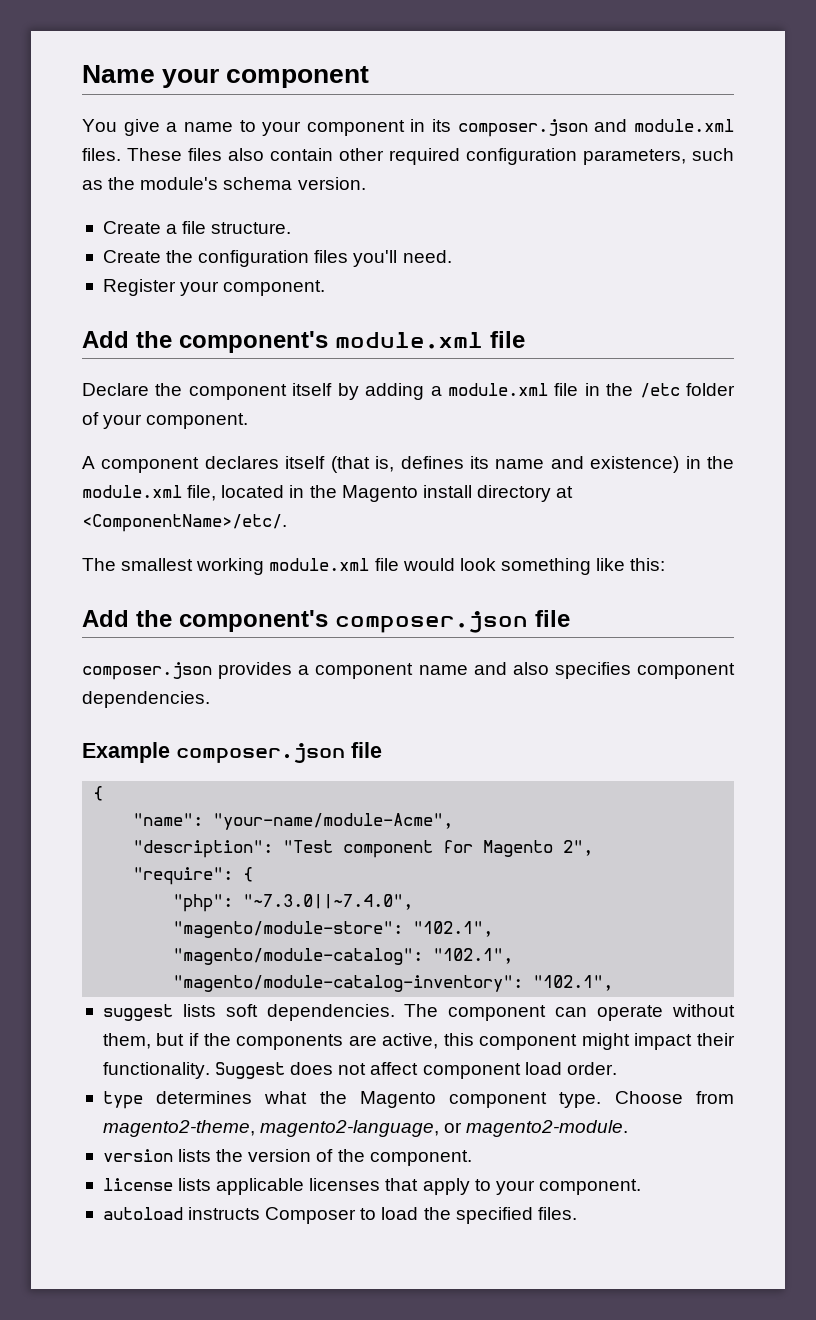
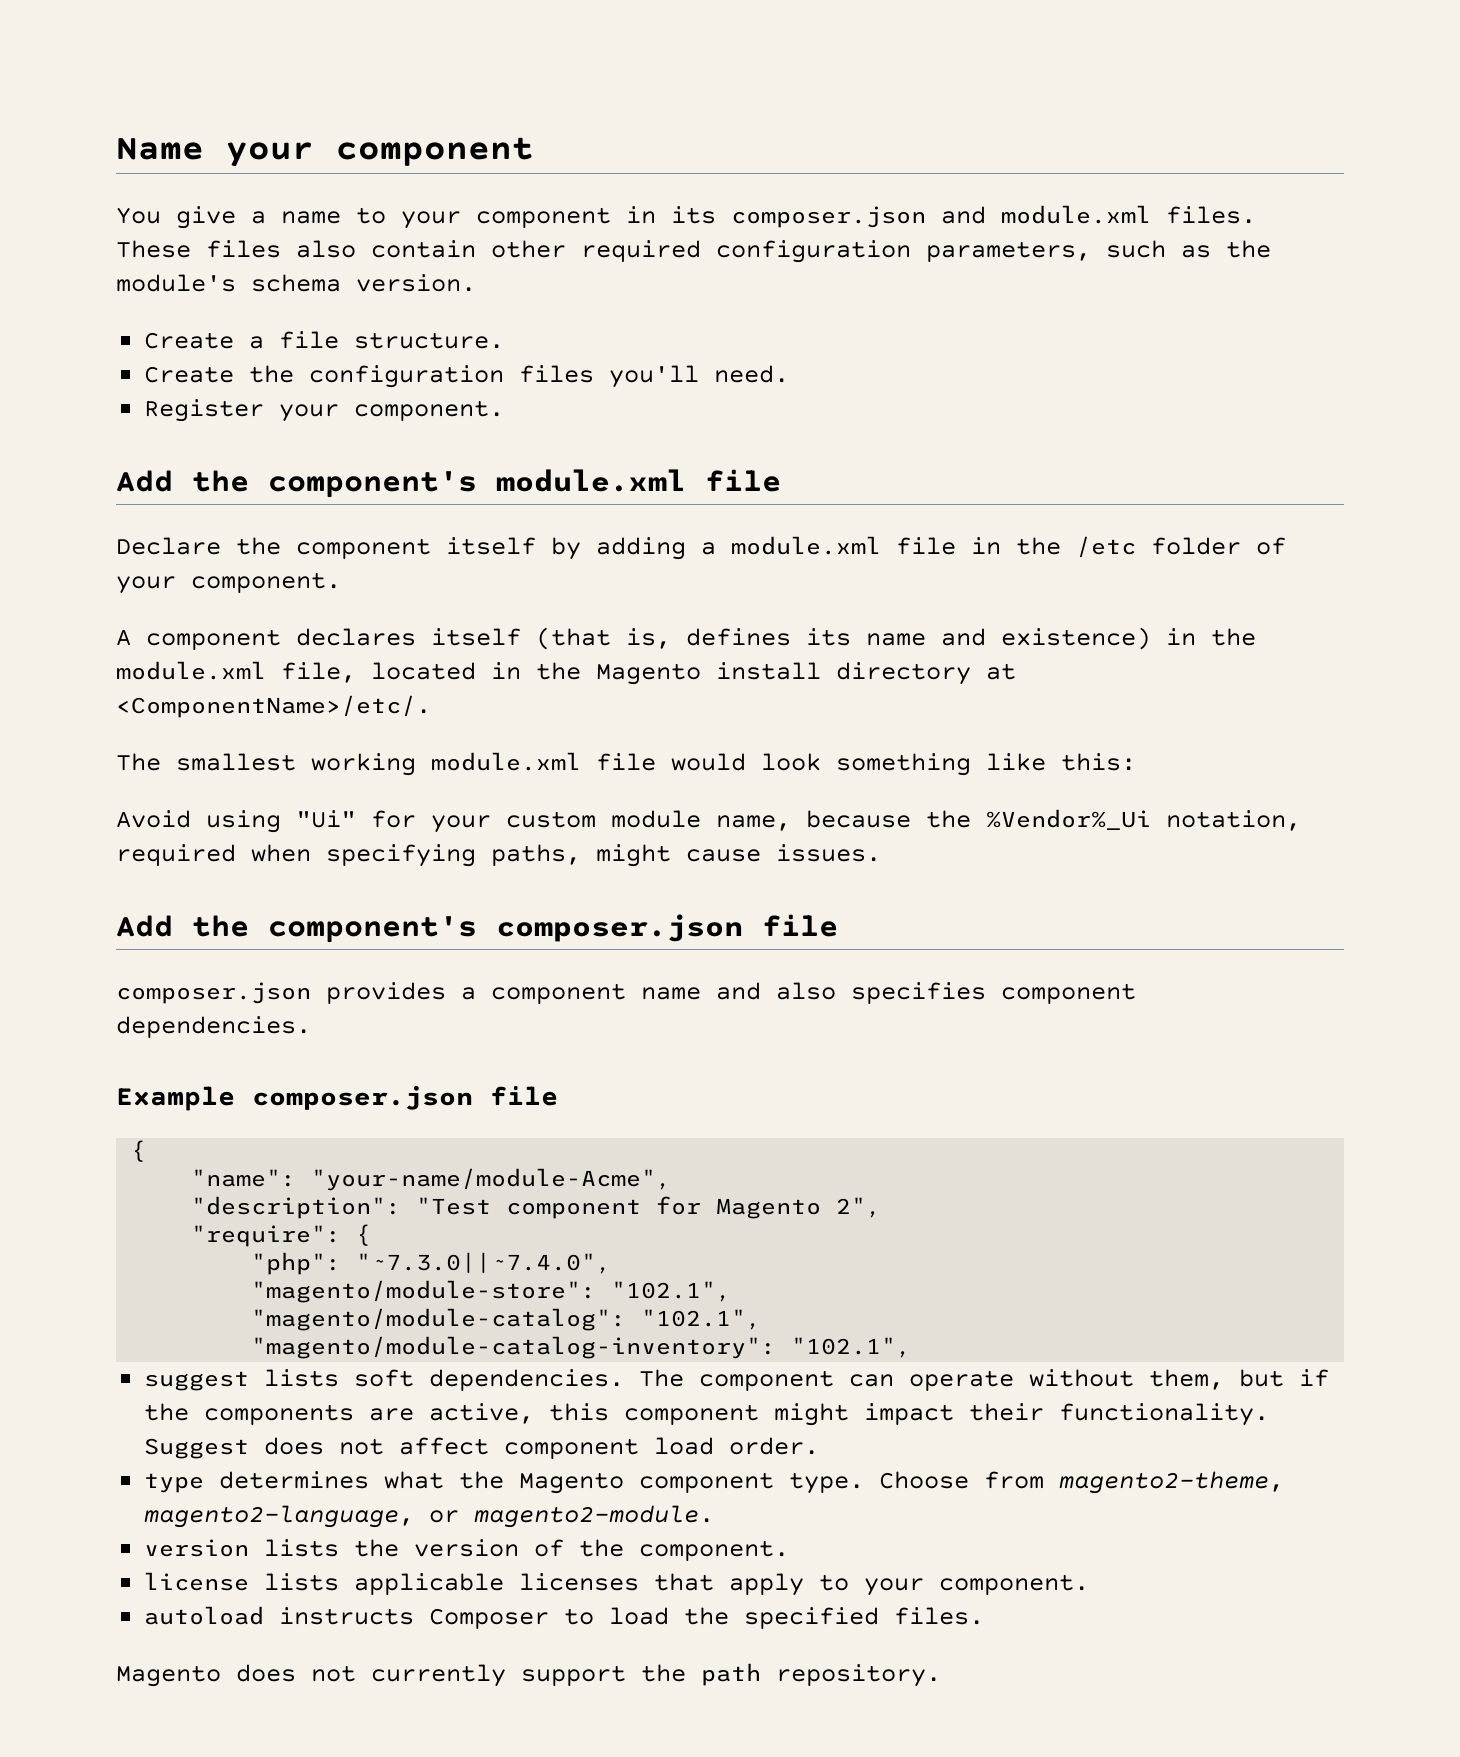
+ Avoid using "Ui" for your custom module name, because the %Vendor%_Ui notation, required when specifying paths, might cause issues.
+ Magento does not currently support the path repository.

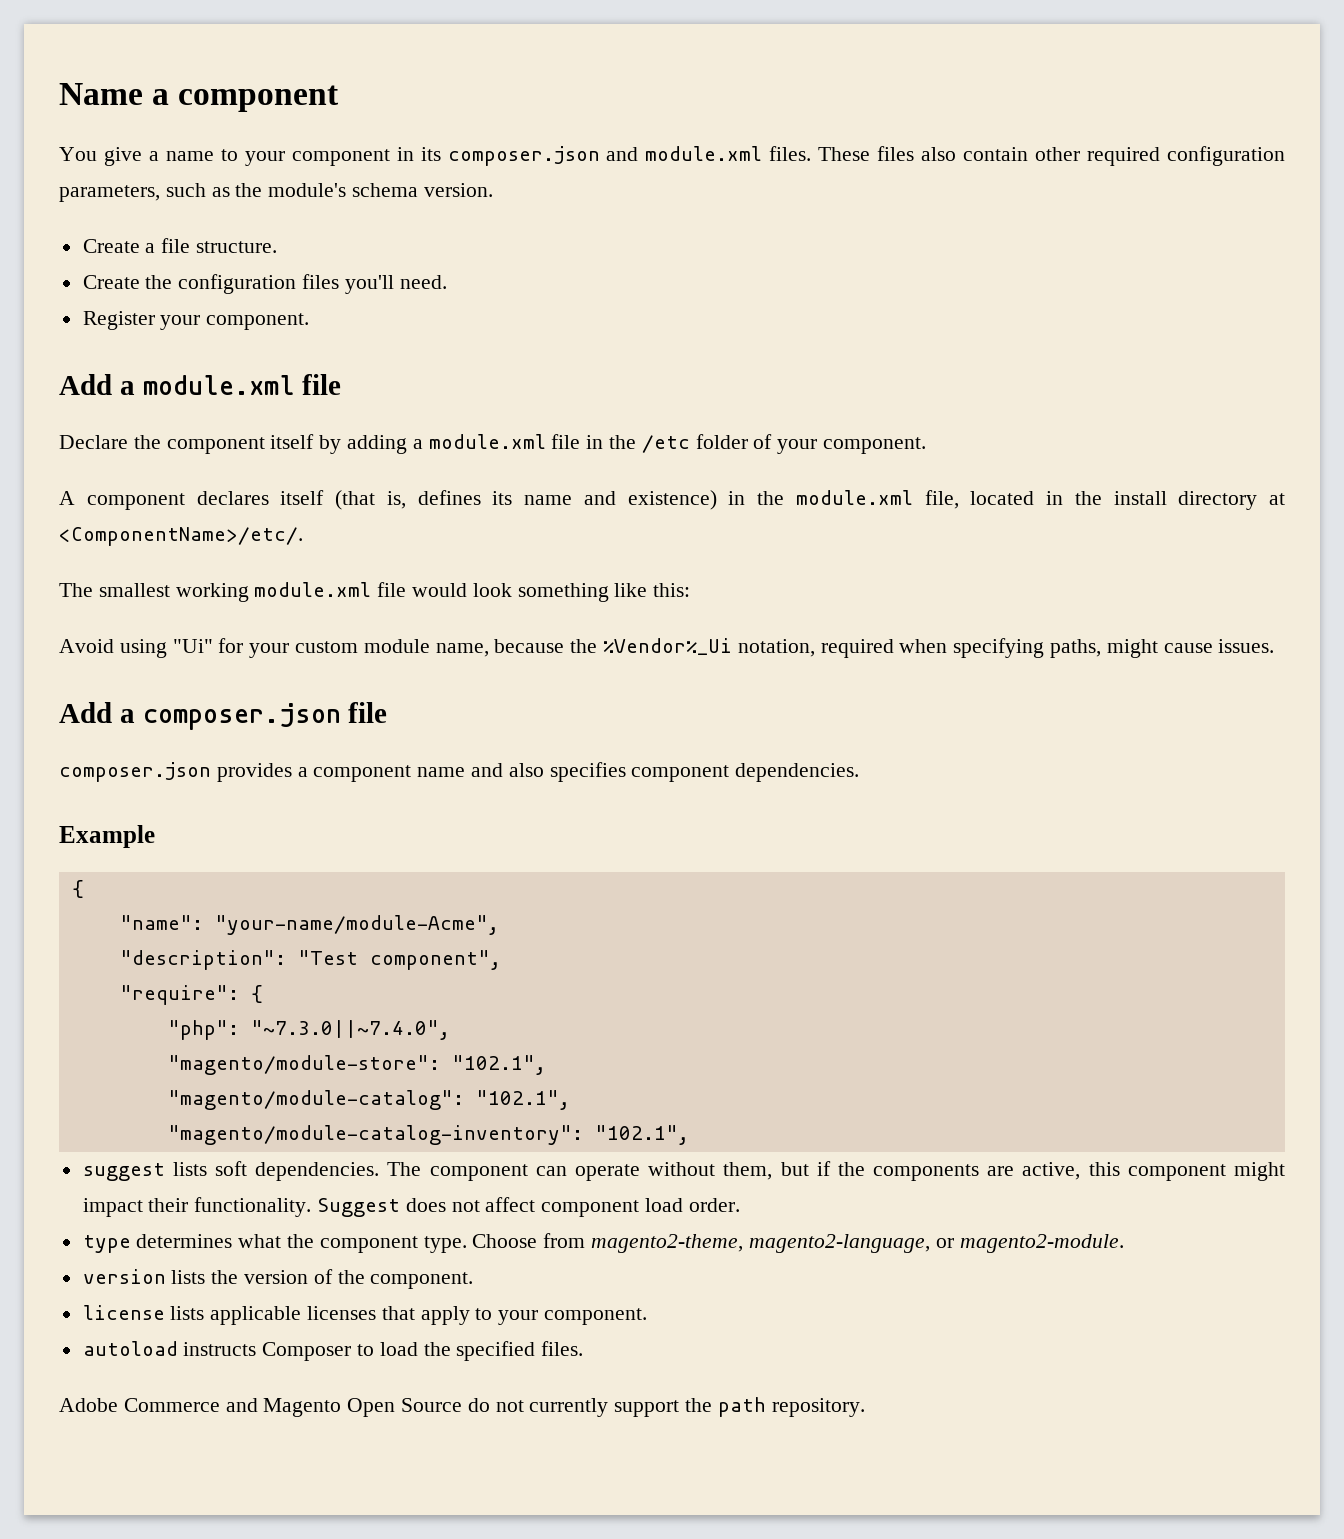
- Name your component
+ Name a component
- Add the component's module.xml file
+ Add a module.xml file
- A component declares itself (that is, defines its name and existence) in the module.xml file, located in the Magento install directory at <ComponentName>/etc/.
+ A component declares itself (that is, defines its name and existence) in the module.xml file, located in the install directory at <ComponentName>/etc/.
- Add the component's composer.json file
+ Add a composer.json file
- Example composer.json file
+ Example
- "description": "Test component for Magento 2",
+ "description": "Test component",
- type determines what the Magento component type.
+ type determines what the component type.
- Magento does not currently support the path repository.
+ Adobe Commerce and Magento Open Source do not currently support the path repository.

